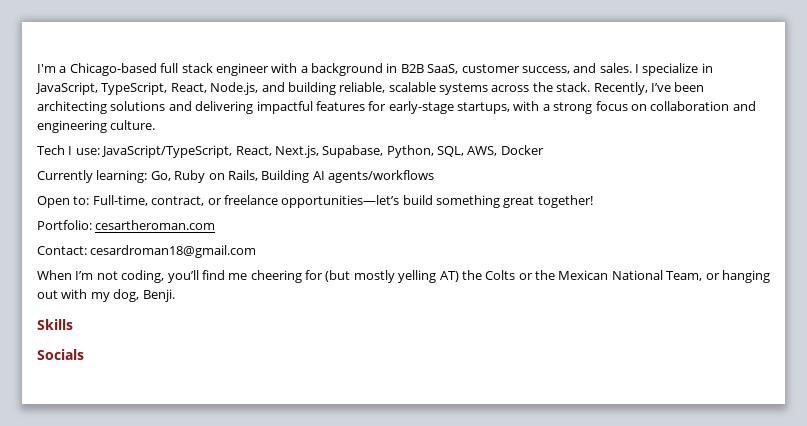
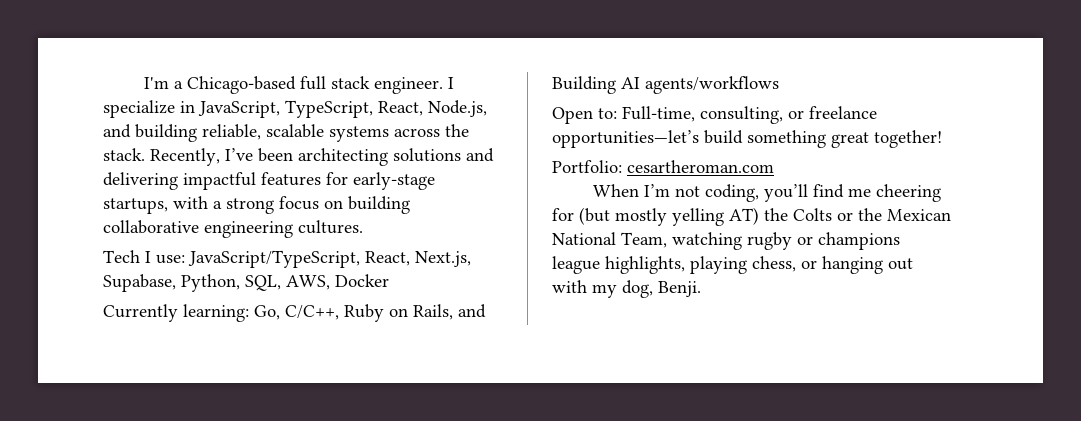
- I'm a Chicago-based full stack engineer with a background in B2B SaaS, customer success, and sales.
+ I'm a Chicago-based full stack engineer.
- Recently, I’ve been architecting solutions and delivering impactful features for early-stage startups, with a strong focus on collaboration and engineering culture.
+ Recently, I’ve been architecting solutions and delivering impactful features for early-stage startups, with a strong focus on building collaborative engineering cultures.
- Currently learning: Go, Ruby on Rails, Building AI agents/workflows
+ Currently learning: Go, C/C++, Ruby on Rails, and Building AI agents/workflows
- Open to: Full-time, contract, or freelance opportunities—let’s build something great together!
+ Open to: Full-time, consulting, or freelance opportunities—let’s build something great together!
- Contact: cesardroman18@gmail.com
- When I’m not coding, you’ll find me cheering for (but mostly yelling AT) the Colts or the Mexican National Team, or hanging out with my dog, Benji.
+ When I’m not coding, you’ll find me cheering for (but mostly yelling AT) the Colts or the Mexican National Team, watching rugby or champions league highlights, playing chess, or hanging out with my dog, Benji.
- Skills
- Socials

